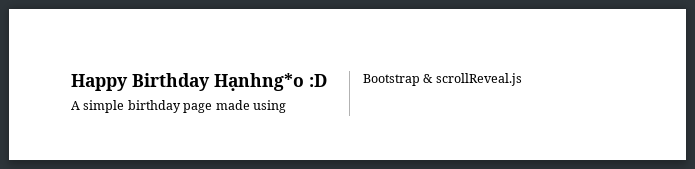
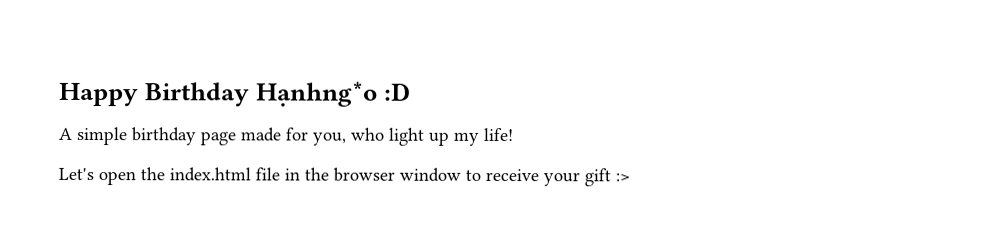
- A simple birthday page made using Bootstrap & scrollReveal.js
+ A simple birthday page made for you, who light up my life!
+ Let's open the index.html file in the browser window to receive your gift :>

